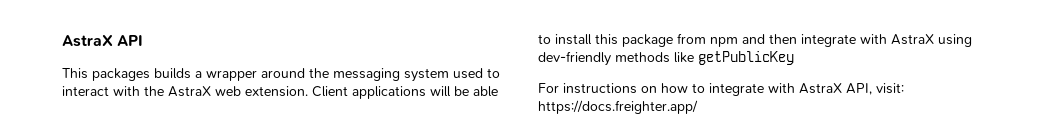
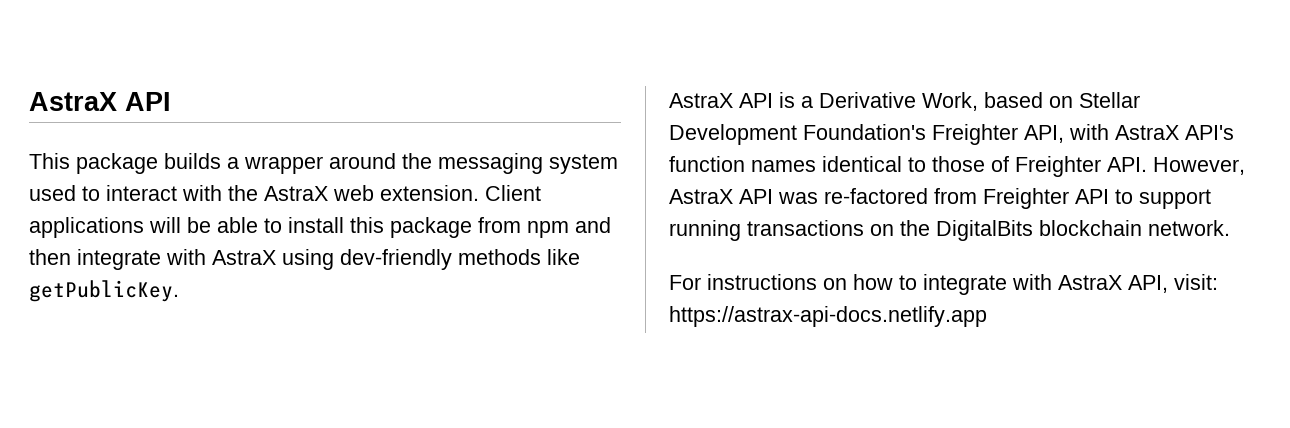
- This packages builds a wrapper around the messaging system used to interact with the AstraX web extension.
+ This package builds a wrapper around the messaging system used to interact with the AstraX web extension.
- Client applications will be able to install this package from npm and then integrate with AstraX using dev-friendly methods like getPublicKey
+ Client applications will be able to install this package from npm and then integrate with AstraX using dev-friendly methods like getPublicKey.
+ AstraX API is a Derivative Work, based on Stellar Development Foundation's Freighter API, with AstraX API's function names identical to those of Freighter API. However, AstraX API was re-factored from Freighter API to support running transactions on the DigitalBits blockchain network.
- For instructions on how to integrate with AstraX API, visit: https://docs.freighter.app/
+ For instructions on how to integrate with AstraX API, visit: https://astrax-api-docs.netlify.app

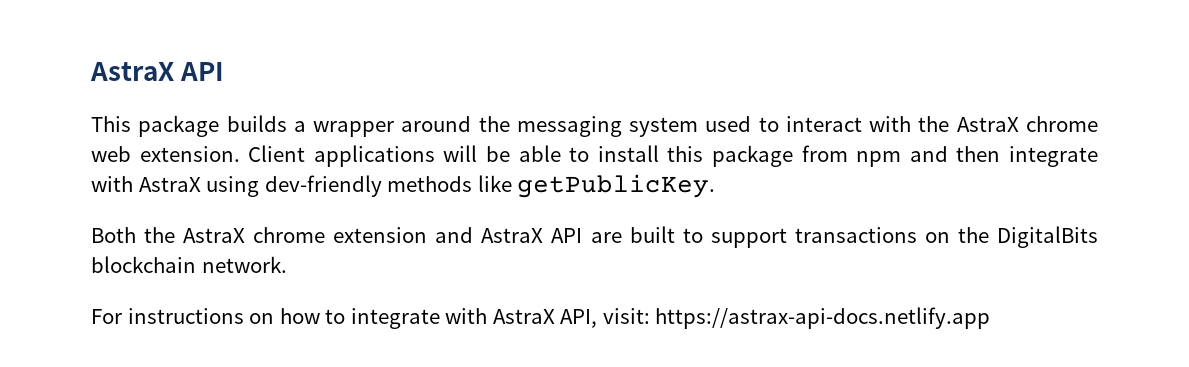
- This package builds a wrapper around the messaging system used to interact with the AstraX web extension.
+ This package builds a wrapper around the messaging system used to interact with the AstraX chrome web extension.
- AstraX API is a Derivative Work, based on Stellar Development Foundation's Freighter API, with AstraX API's function names identical to those of Freighter API. However, AstraX API was re-factored from Freighter API to support running transactions on the DigitalBits blockchain network.
+ Both the AstraX chrome extension and AstraX API are built to support transactions on the DigitalBits blockchain network.

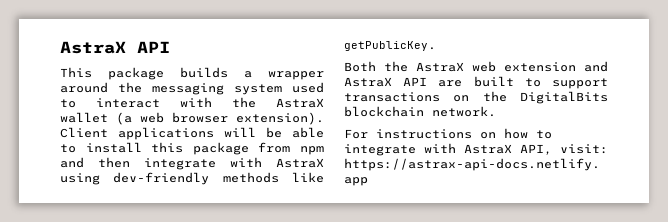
- This package builds a wrapper around the messaging system used to interact with the AstraX chrome web extension.
+ This package builds a wrapper around the messaging system used to interact with the AstraX wallet (a web browser extension).
- Both the AstraX chrome extension and AstraX API are built to support transactions on the DigitalBits blockchain network.
+ Both the AstraX web extension and AstraX API are built to support transactions on the DigitalBits blockchain network.

